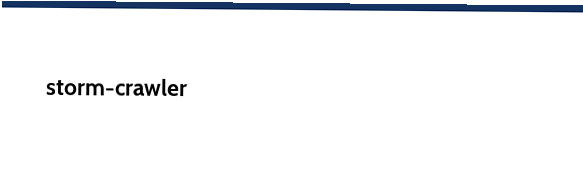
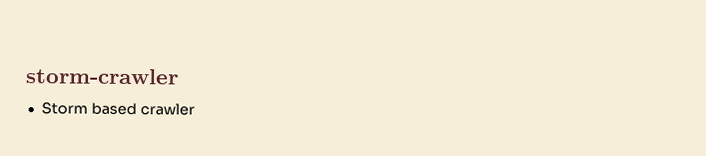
+ Storm based crawler

